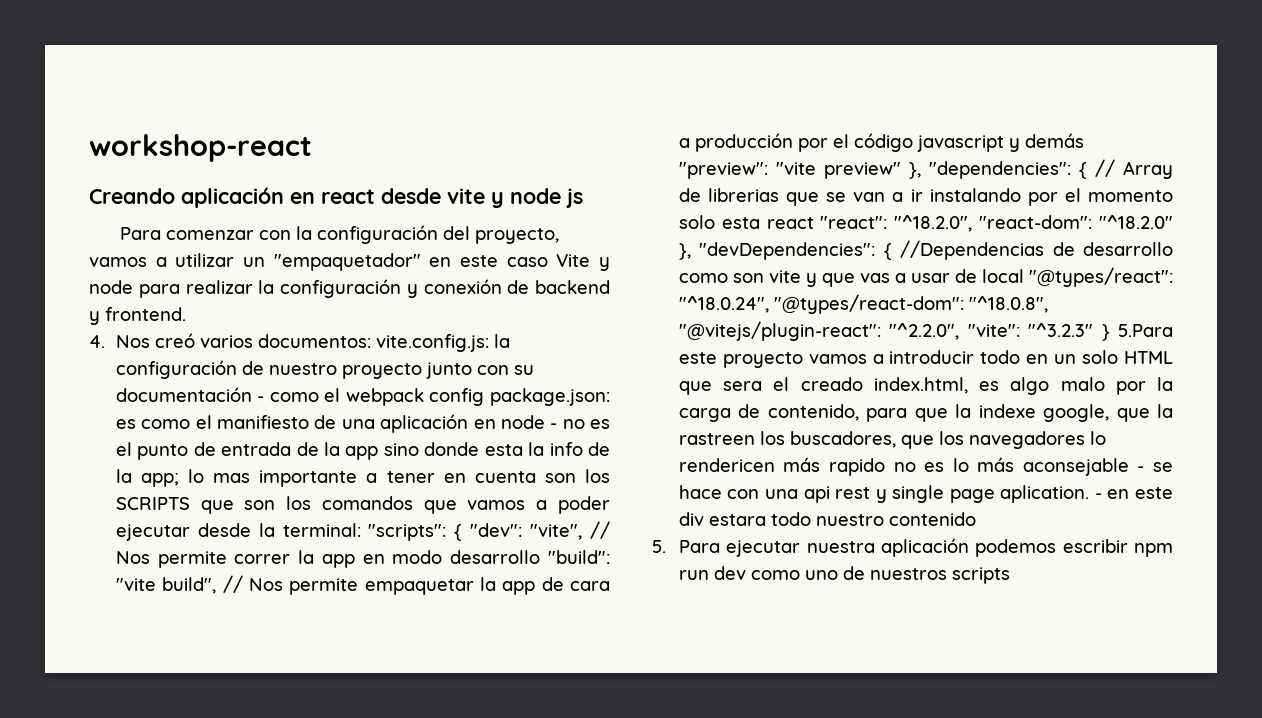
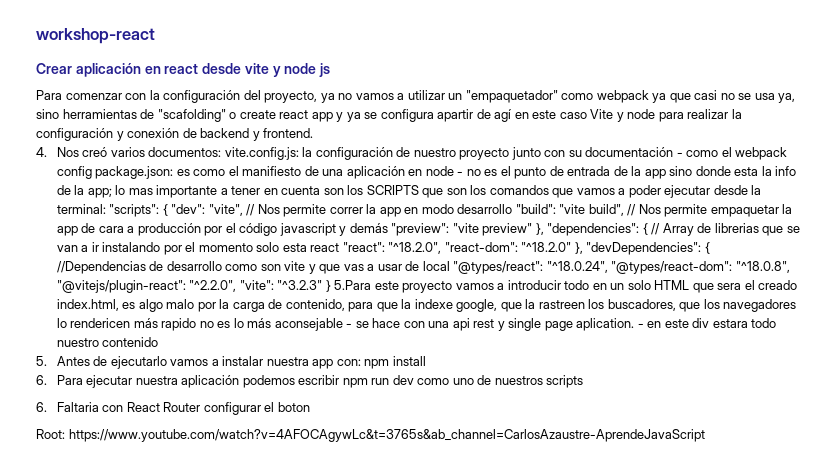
- Creando aplicación en react desde vite y node js
+ Crear aplicación en react desde vite y node js
- Para comenzar con la configuración del proyecto, vamos a utilizar un "empaquetador" en este caso Vite y node para realizar la configuración y conexión de backend y frontend.
+ Para comenzar con la configuración del proyecto, ya no vamos a utilizar un "empaquetador" como webpack ya que casi no se usa ya, sino herramientas de "scafolding" o create react app y ya se configura apartir de agí en este caso Vite y node para realizar la configuración y conexión de backend y frontend.
- 5. Para ejecutar nuestra aplicación podemos escribir npm run dev como uno de nuestros scripts
+ 5. Antes de ejecutarlo vamos a instalar nuestra app con: npm install
+ 6. Para ejecutar nuestra aplicación podemos escribir npm run dev como uno de nuestros scripts
+ 6. Faltaria con React Router configurar el boton
+ Root: https://www.youtube.com/watch?v=4AFOCAgywLc&t=3765s&ab_channel=CarlosAzaustre-AprendeJavaScript

